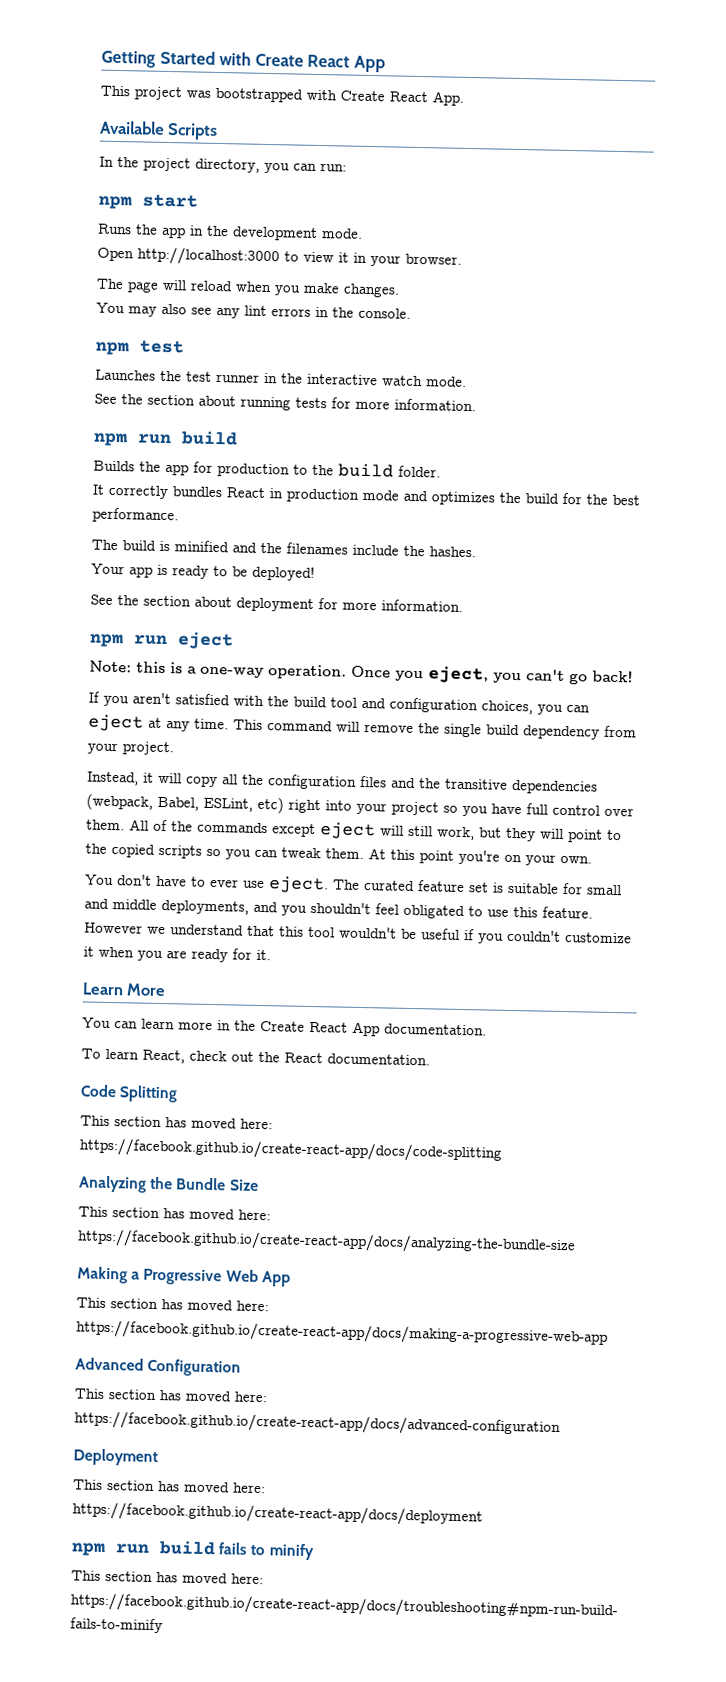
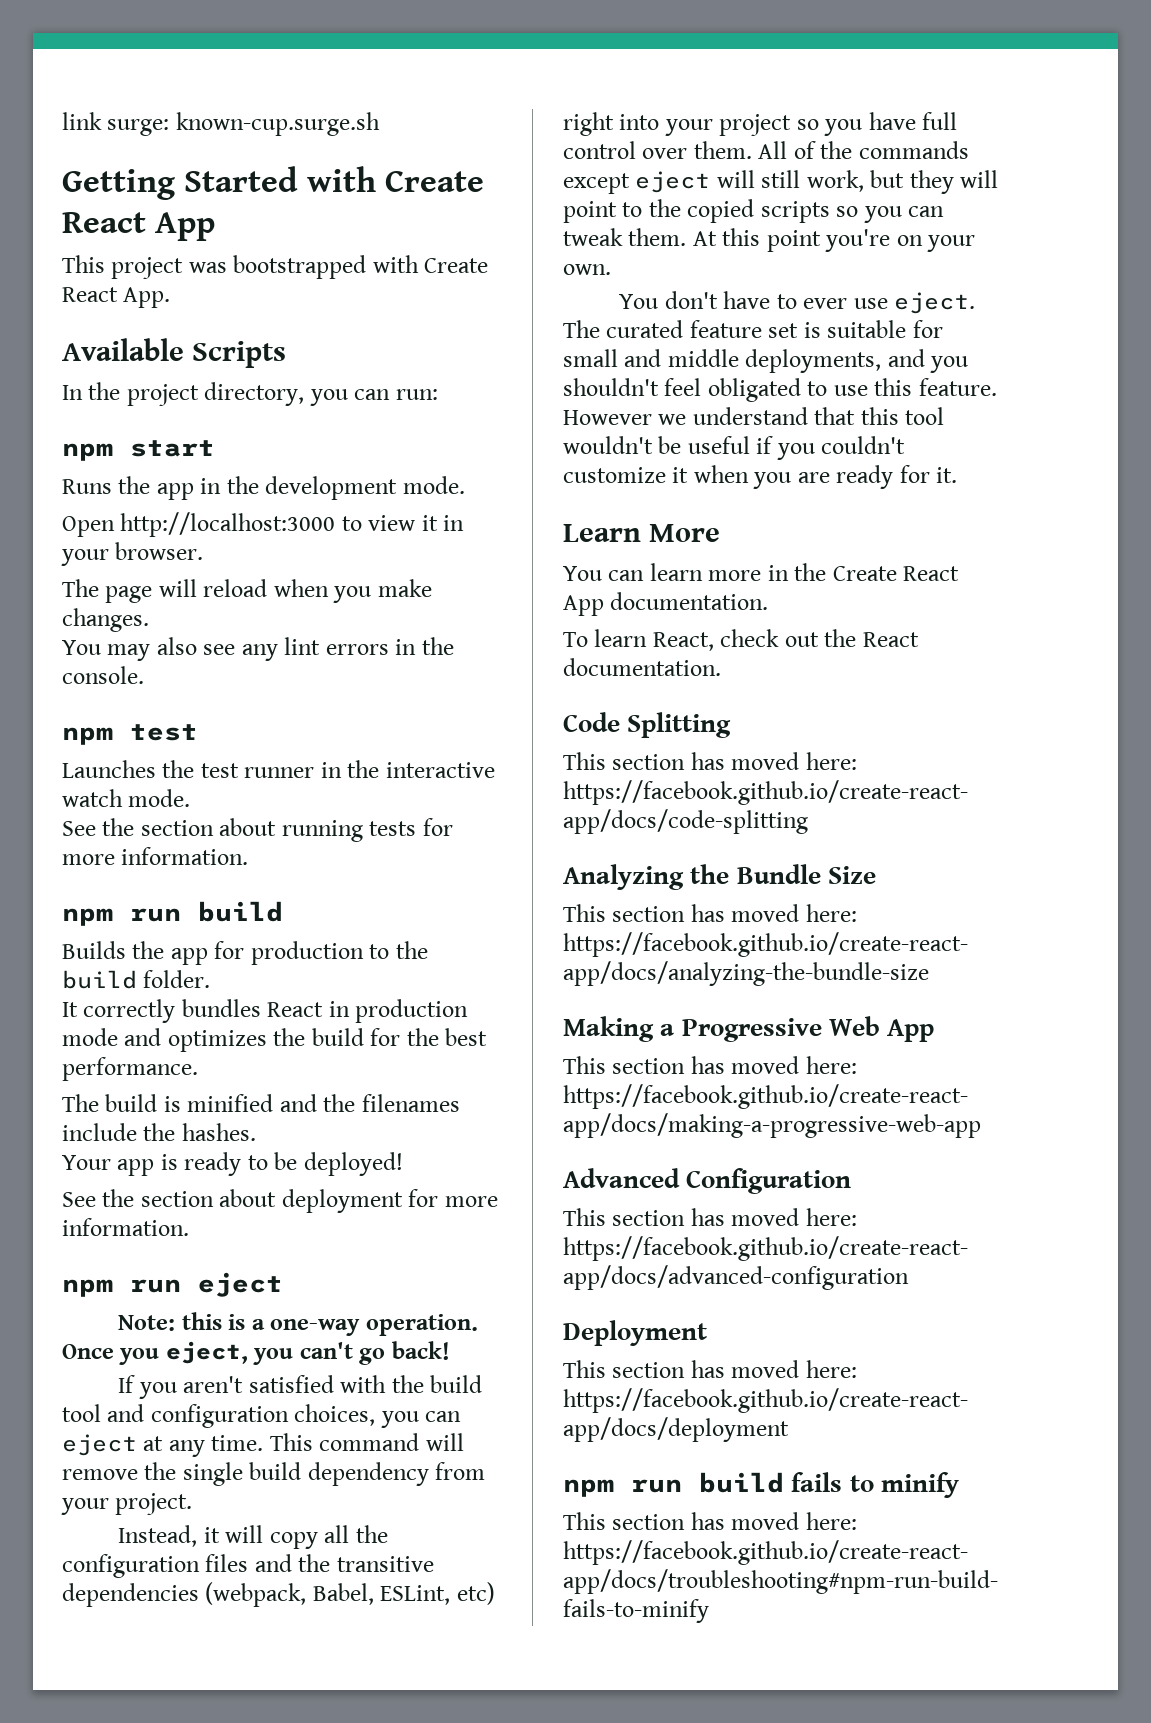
+ link surge: known-cup.surge.sh

